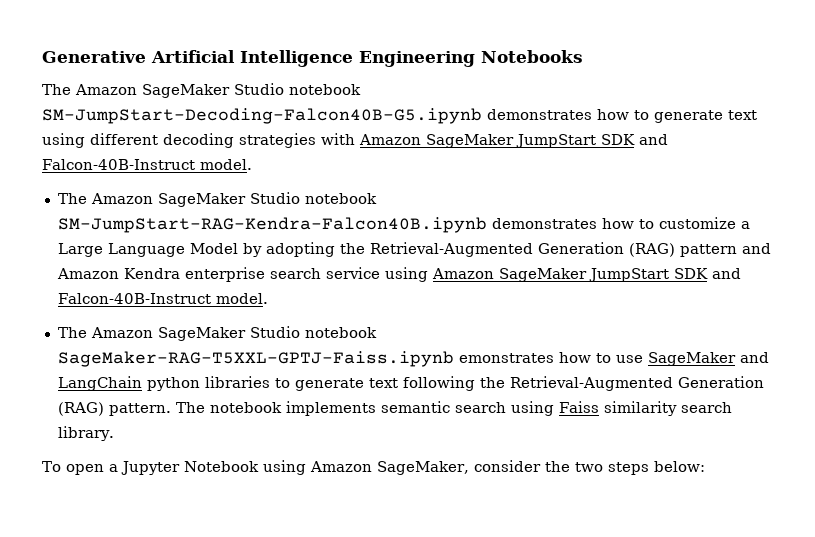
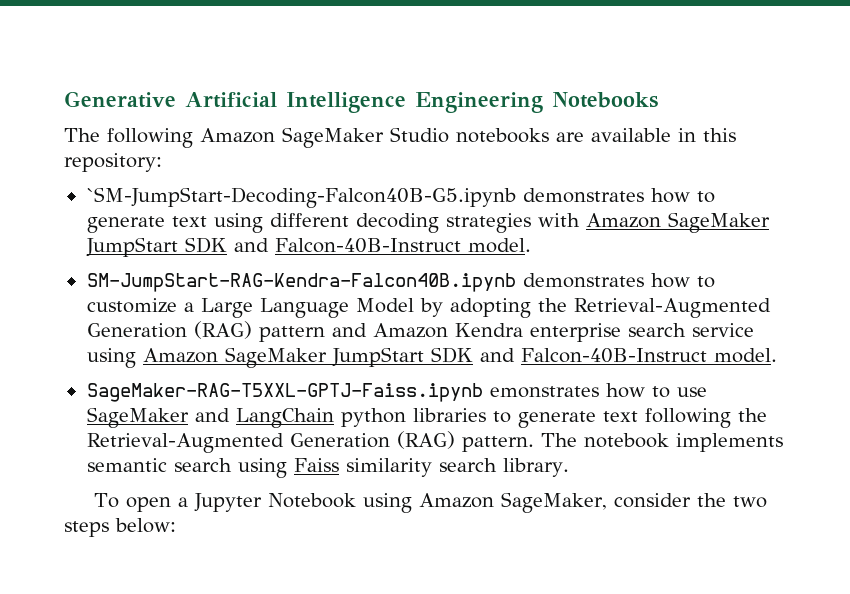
- The Amazon SageMaker Studio notebook SM-JumpStart-Decoding-Falcon40B-G5.ipynb demonstrates how to generate text using different decoding strategies with Amazon SageMaker JumpStart SDK and Falcon-40B-Instruct model.
+ The following Amazon SageMaker Studio notebooks are available in this repository:
+ `SM-JumpStart-Decoding-Falcon40B-G5.ipynb demonstrates how to generate text using different decoding strategies with Amazon SageMaker JumpStart SDK and Falcon-40B-Instruct model.
- The Amazon SageMaker Studio notebook SM-JumpStart-RAG-Kendra-Falcon40B.ipynb demonstrates how to customize a Large Language Model by adopting the Retrieval-Augmented Generation (RAG) pattern and Amazon Kendra enterprise search service using Amazon SageMaker JumpStart SDK and Falcon-40B-Instruct model.
+ SM-JumpStart-RAG-Kendra-Falcon40B.ipynb demonstrates how to customize a Large Language Model by adopting the Retrieval-Augmented Generation (RAG) pattern and Amazon Kendra enterprise search service using Amazon SageMaker JumpStart SDK and Falcon-40B-Instruct model.
- The Amazon SageMaker Studio notebook SageMaker-RAG-T5XXL-GPTJ-Faiss.ipynb emonstrates how to use SageMaker and LangChain python libraries to generate text following the Retrieval-Augmented Generation (RAG) pattern.
+ SageMaker-RAG-T5XXL-GPTJ-Faiss.ipynb emonstrates how to use SageMaker and LangChain python libraries to generate text following the Retrieval-Augmented Generation (RAG) pattern.

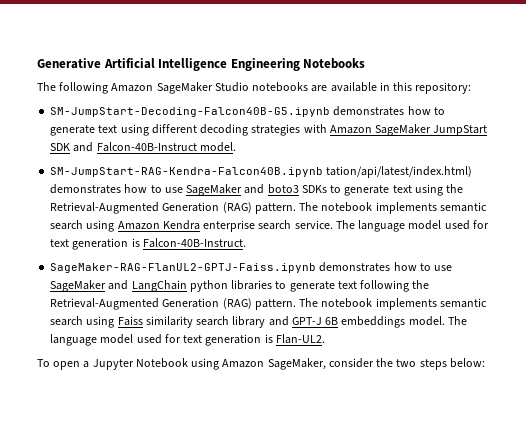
- `SM-JumpStart-Decoding-Falcon40B-G5.ipynb demonstrates how to generate text using different decoding strategies with Amazon SageMaker JumpStart SDK and Falcon-40B-Instruct model.
+ SM-JumpStart-Decoding-Falcon40B-G5.ipynb demonstrates how to generate text using different decoding strategies with Amazon SageMaker JumpStart SDK and Falcon-40B-Instruct model.
- SM-JumpStart-RAG-Kendra-Falcon40B.ipynb demonstrates how to customize a Large Language Model by adopting the Retrieval-Augmented Generation (RAG) pattern and Amazon Kendra enterprise search service using Amazon SageMaker JumpStart SDK and Falcon-40B-Instruct model.
- SageMaker-RAG-T5XXL-GPTJ-Faiss.ipynb emonstrates how to use SageMaker and LangChain python libraries to generate text following the Retrieval-Augmented Generation (RAG) pattern.
+ SM-JumpStart-RAG-Kendra-Falcon40B.ipynb tation/api/latest/index.html) demonstrates how to use SageMaker and boto3 SDKs to generate text using the Retrieval-Augmented Generation (RAG) pattern. The notebook implements semantic search using Amazon Kendra enterprise search service. The language model used for text generation is Falcon-40B-Instruct.
+ SageMaker-RAG-FlanUL2-GPTJ-Faiss.ipynb demonstrates how to use SageMaker and LangChain python libraries to generate text following the Retrieval-Augmented Generation (RAG) pattern.
- The notebook implements semantic search using Faiss similarity search library.
+ The notebook implements semantic search using Faiss similarity search library and GPT-J 6B embeddings model. The language model used for text generation is Flan-UL2.

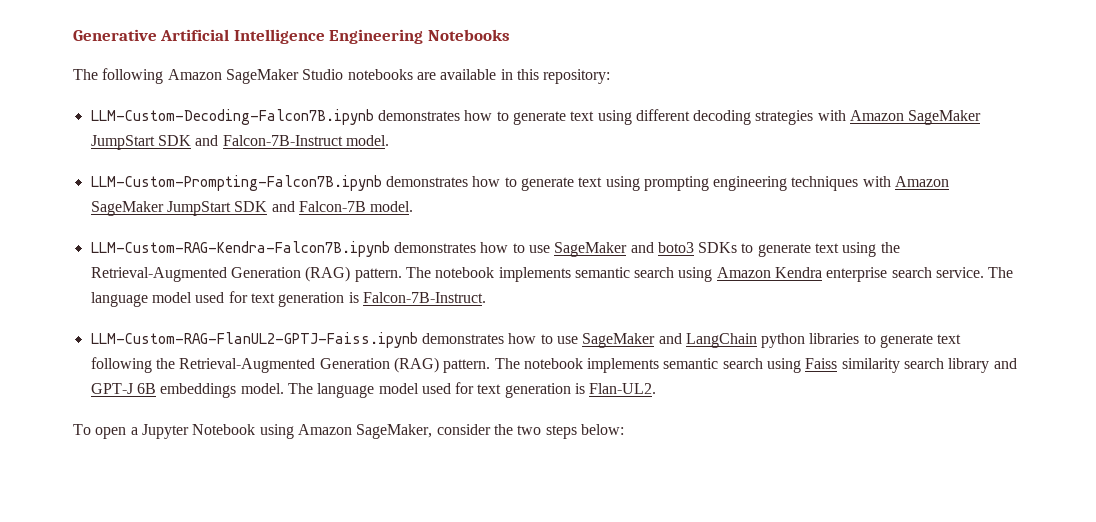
- SM-JumpStart-Decoding-Falcon40B-G5.ipynb demonstrates how to generate text using different decoding strategies with Amazon SageMaker JumpStart SDK and Falcon-40B-Instruct model.
- SM-JumpStart-RAG-Kendra-Falcon40B.ipynb tation/api/latest/index.html) demonstrates how to use SageMaker and boto3 SDKs to generate text using the Retrieval-Augmented Generation (RAG) pattern.
+ LLM-Custom-Decoding-Falcon7B.ipynb demonstrates how to generate text using different decoding strategies with Amazon SageMaker JumpStart SDK and Falcon-7B-Instruct model.
+ LLM-Custom-Prompting-Falcon7B.ipynb demonstrates how to generate text using prompting engineering techniques with Amazon SageMaker JumpStart SDK and Falcon-7B model.
+ LLM-Custom-RAG-Kendra-Falcon7B.ipynb demonstrates how to use SageMaker and boto3 SDKs to generate text using the Retrieval-Augmented Generation (RAG) pattern.
- The language model used for text generation is Falcon-40B-Instruct.
- SageMaker-RAG-FlanUL2-GPTJ-Faiss.ipynb demonstrates how to use SageMaker and LangChain python libraries to generate text following the Retrieval-Augmented Generation (RAG) pattern.
+ The language model used for text generation is Falcon-7B-Instruct.
+ LLM-Custom-RAG-FlanUL2-GPTJ-Faiss.ipynb demonstrates how to use SageMaker and LangChain python libraries to generate text following the Retrieval-Augmented Generation (RAG) pattern.

